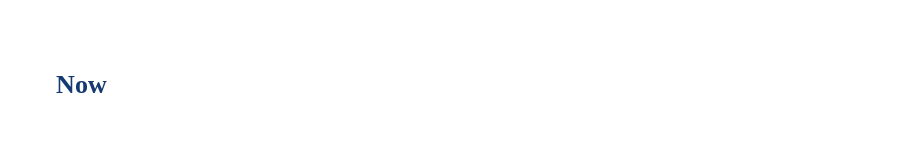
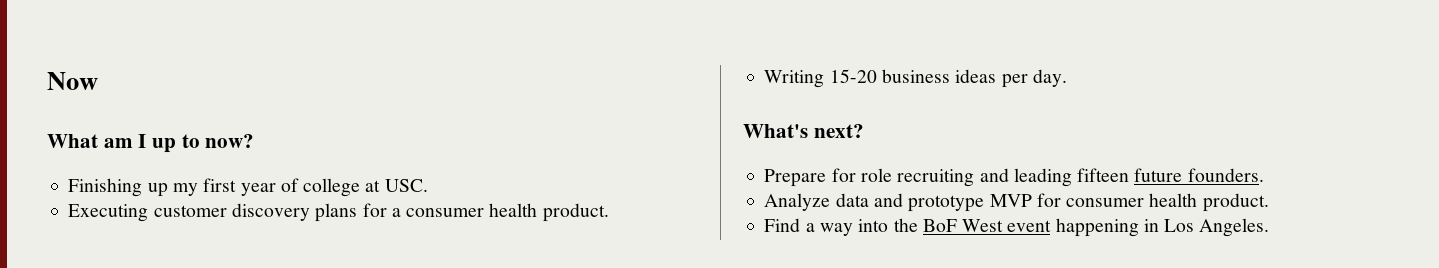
+ What am I up to now?
+ Finishing up my first year of college at USC.
+ Executing customer discovery plans for a consumer health product.
+ Writing 15-20 business ideas per day.
+ What's next?
+ Prepare for role recruiting and leading fifteen future founders.
+ Analyze data and prototype MVP for consumer health product.
+ Find a way into the BoF West event happening in Los Angeles.

